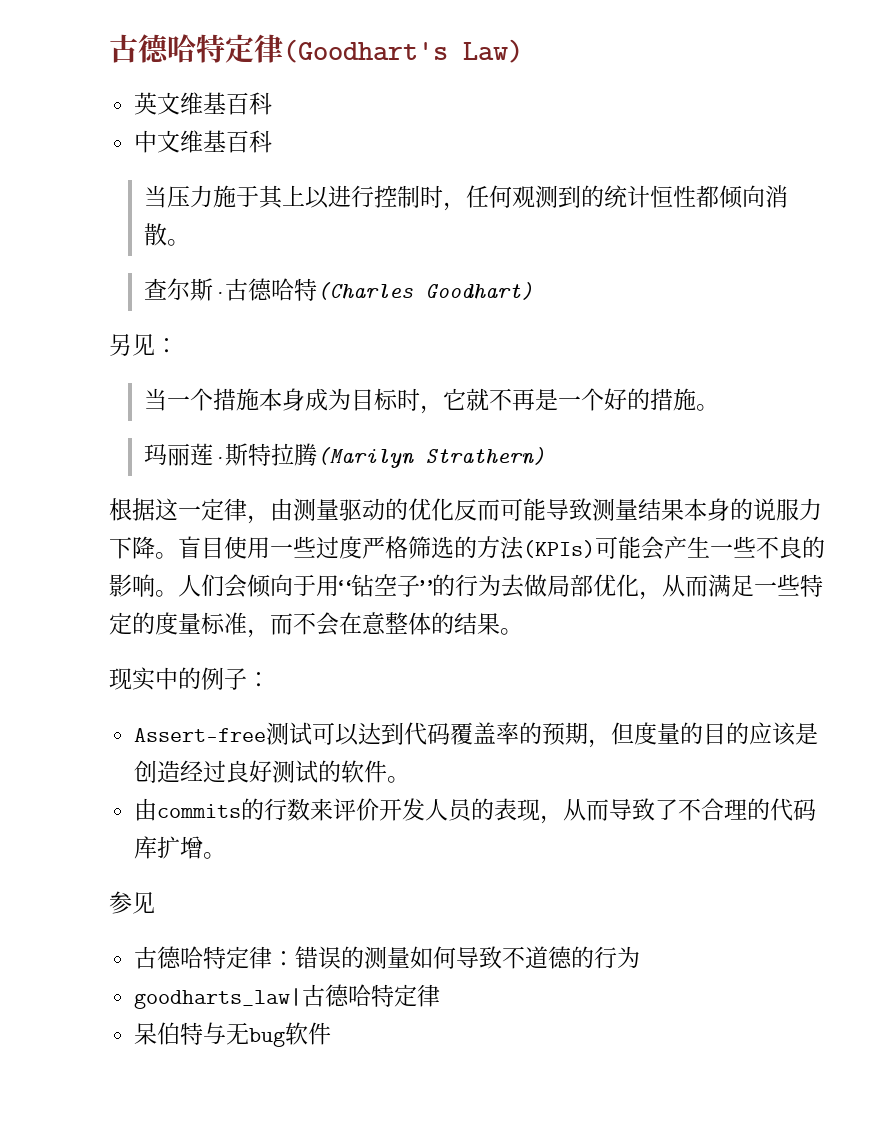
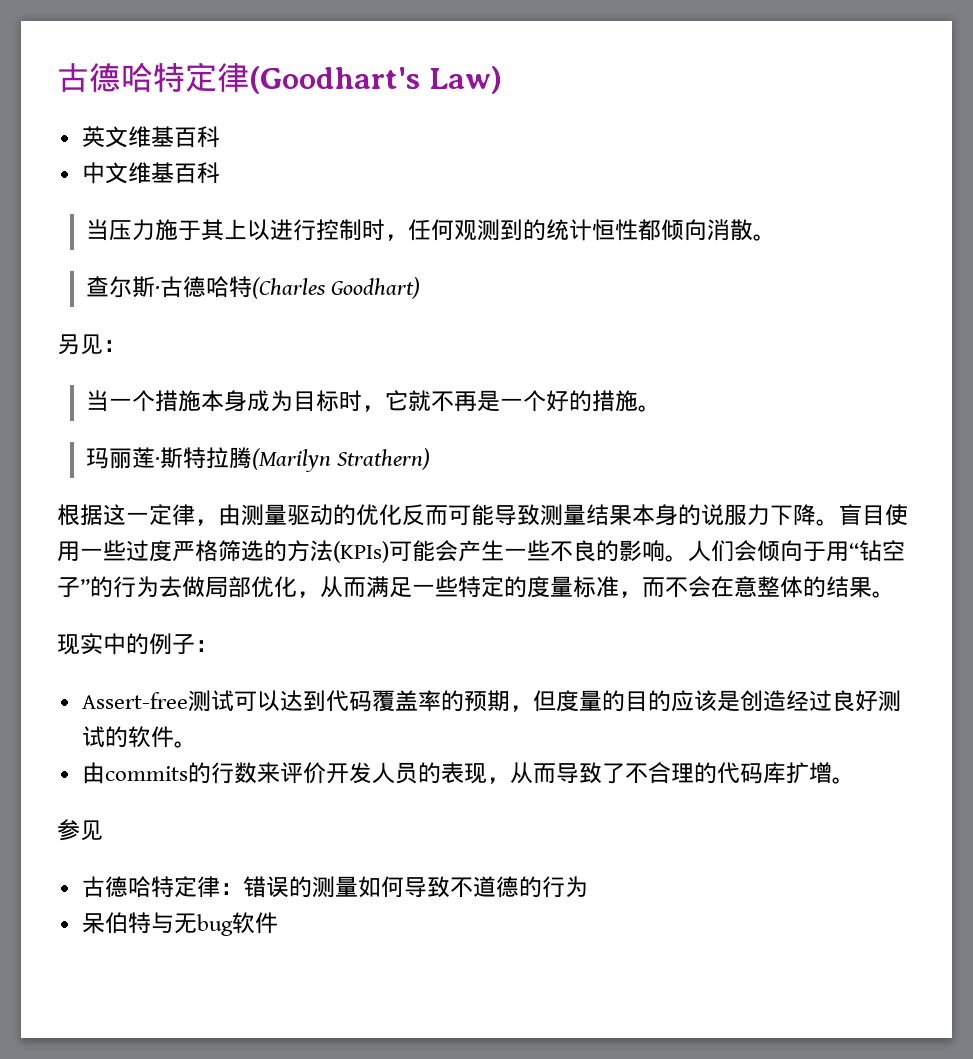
- goodharts_law|古德哈特定律

